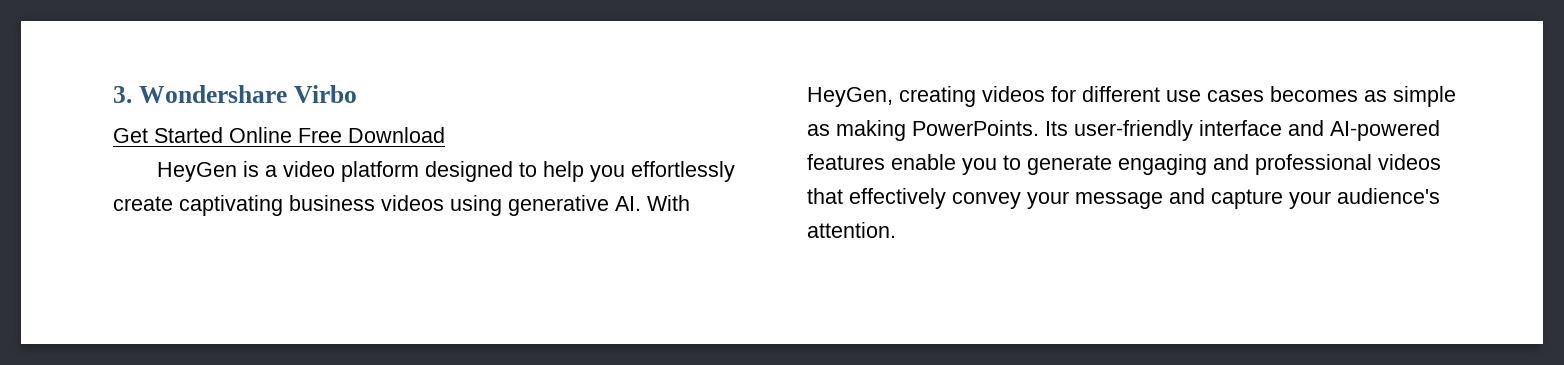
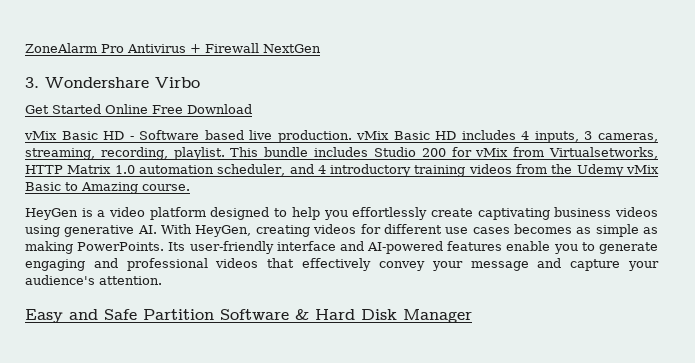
+ ZoneAlarm Pro Antivirus + Firewall NextGen
+ vMix Basic HD - Software based live production. vMix Basic HD includes 4 inputs, 3 cameras, streaming, recording, playlist. This bundle includes Studio 200 for vMix from Virtualsetworks, HTTP Matrix 1.0 automation scheduler, and 4 introductory training videos from the Udemy vMix Basic to Amazing course.
+ Easy and Safe Partition Software & Hard Disk Manager

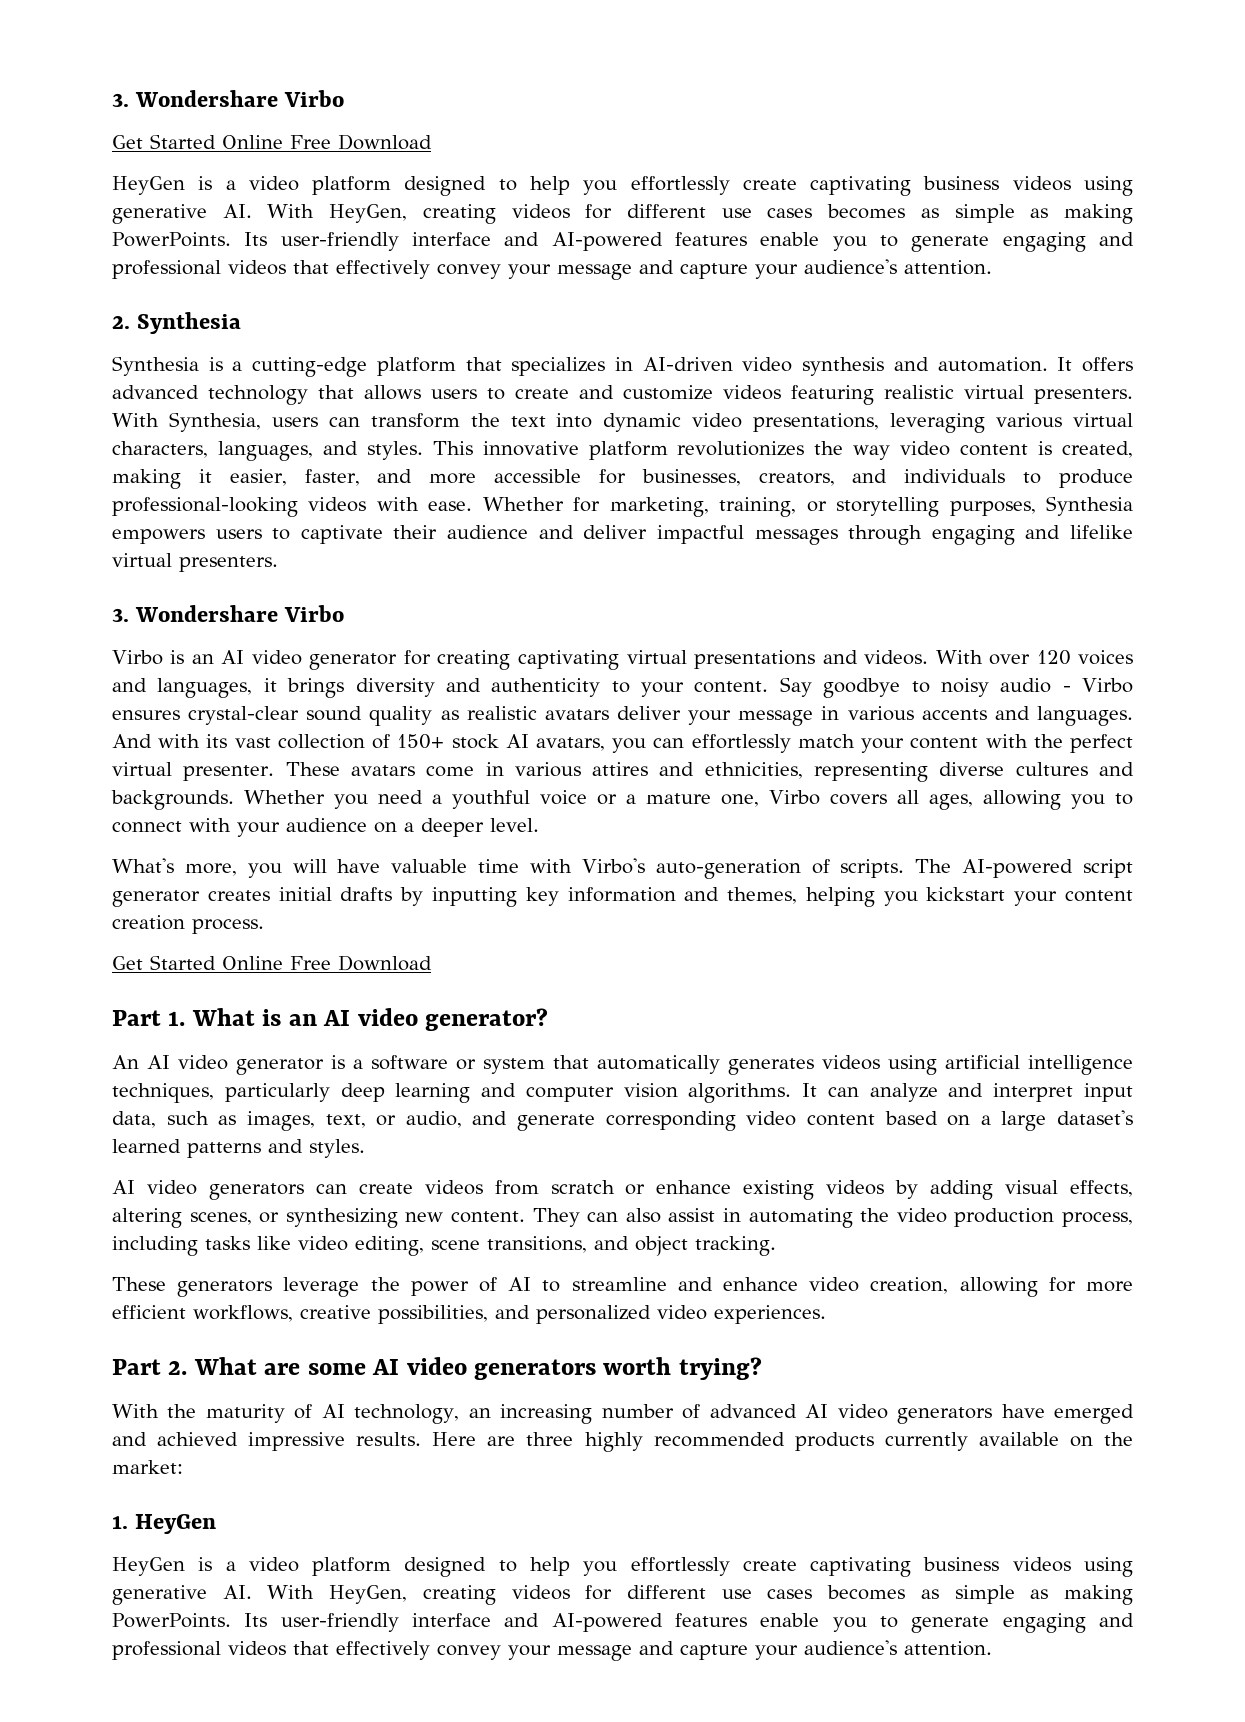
- ZoneAlarm Pro Antivirus + Firewall NextGen
- vMix Basic HD - Software based live production. vMix Basic HD includes 4 inputs, 3 cameras, streaming, recording, playlist. This bundle includes Studio 200 for vMix from Virtualsetworks, HTTP Matrix 1.0 automation scheduler, and 4 introductory training videos from the Udemy vMix Basic to Amazing course.
- Easy and Safe Partition Software & Hard Disk Manager
+ 2. Synthesia
+ Synthesia is a cutting-edge platform that specializes in AI-driven video synthesis and automation. It offers advanced technology that allows users to create and customize videos featuring realistic virtual presenters. With Synthesia, users can transform the text into dynamic video presentations, leveraging various virtual characters, languages, and styles. This innovative platform revolutionizes the way video content is created, making it easier, faster, and more accessible for businesses, creators, and individuals to produce professional-looking videos with ease. Whether for marketing, training, or storytelling purposes, Synthesia empowers users to captivate their audience and deliver impactful messages through engaging and lifelike virtual presenters.
+ 3. Wondershare Virbo
+ Virbo is an AI video generator for creating captivating virtual presentations and videos. With over 120 voices and languages, it brings diversity and authenticity to your content. Say goodbye to noisy audio - Virbo ensures crystal-clear sound quality as realistic avatars deliver your message in various accents and languages. And with its vast collection of 150+ stock AI avatars, you can effortlessly match your content with the perfect virtual presenter. These avatars come in various attires and ethnicities, representing diverse cultures and backgrounds. Whether you need a youthful voice or a mature one, Virbo covers all ages, allowing you to connect with your audience on a deeper level.
+ What's more, you will have valuable time with Virbo's auto-generation of scripts. The AI-powered script generator creates initial drafts by inputting key information and themes, helping you kickstart your content creation process.
+ Get Started Online Free Download
+ Part 1. What is an AI video generator?
+ An AI video generator is a software or system that automatically generates videos using artificial intelligence techniques, particularly deep learning and computer vision algorithms. It can analyze and interpret input data, such as images, text, or audio, and generate corresponding video content based on a large dataset's learned patterns and styles.
+ AI video generators can create videos from scratch or enhance existing videos by adding visual effects, altering scenes, or synthesizing new content. They can also assist in automating the video production process, including tasks like video editing, scene transitions, and object tracking.
+ These generators leverage the power of AI to streamline and enhance video creation, allowing for more efficient workflows, creative possibilities, and personalized video experiences.
+ Part 2. What are some AI video generators worth trying?
+ With the maturity of AI technology, an increasing number of advanced AI video generators have emerged and achieved impressive results. Here are three highly recommended products currently available on the market:
+ 1. HeyGen
+ HeyGen is a video platform designed to help you effortlessly create captivating business videos using generative AI. With HeyGen, creating videos for different use cases becomes as simple as making PowerPoints. Its user-friendly interface and AI-powered features enable you to generate engaging and professional videos that effectively convey your message and capture your audience's attention.

